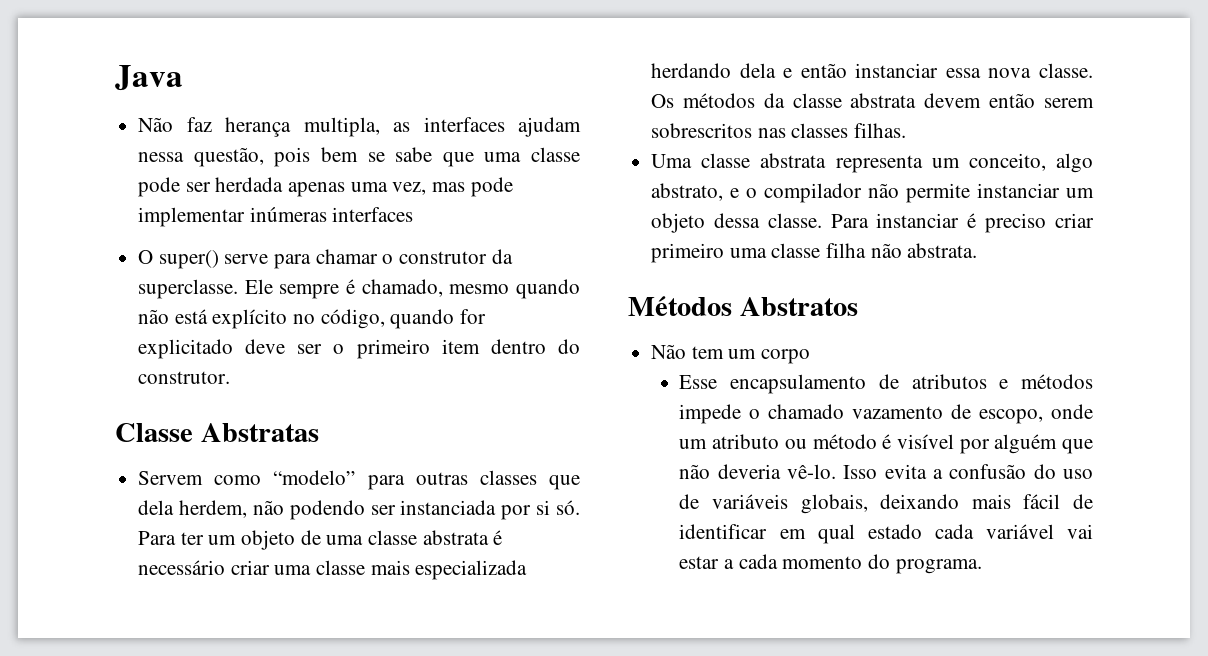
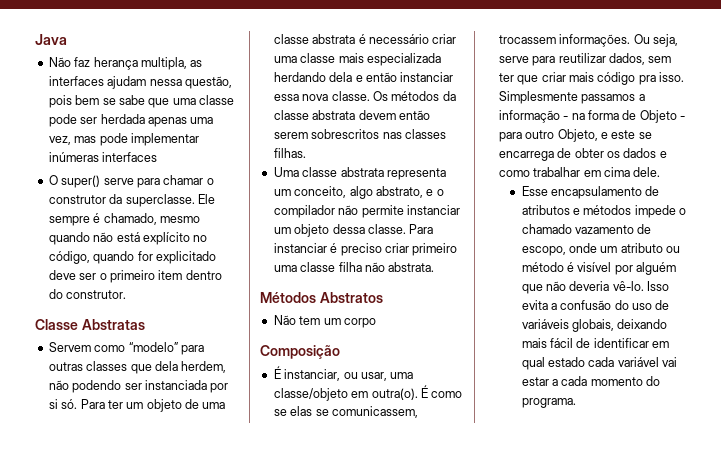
+ Composição
+ É instanciar, ou usar, uma classe/objeto em outra(o). É como se elas se comunicassem, trocassem informações. Ou seja, serve para reutilizar dados, sem ter que criar mais código pra isso. Simplesmente passamos a informação - na forma de Objeto - para outro Objeto, e este se encarrega de obter os dados e como trabalhar em cima dele.

